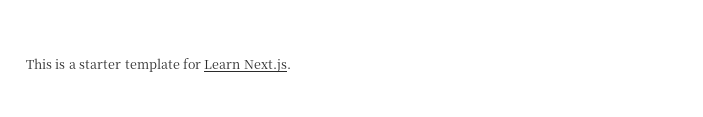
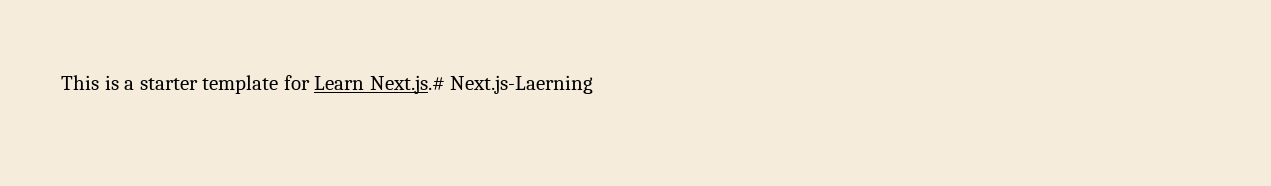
- This is a starter template for Learn Next.js.
+ This is a starter template for Learn Next.js.# Next.js-Laerning

